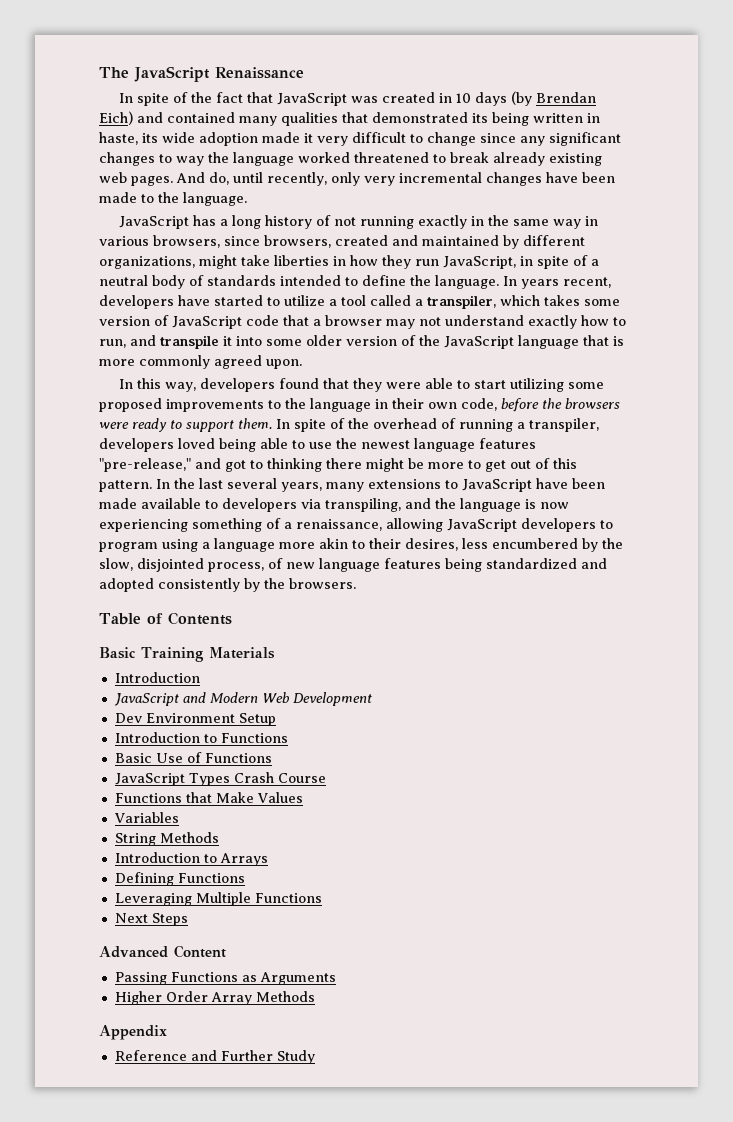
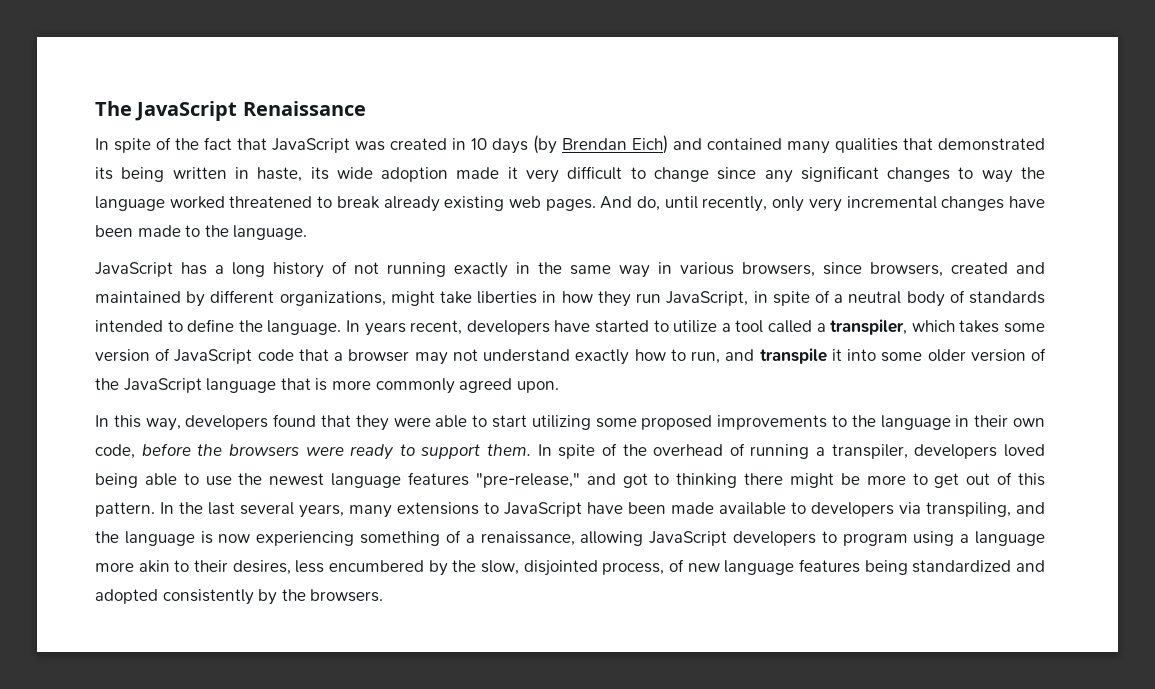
- Table of Contents
- Basic Training Materials
- Introduction
- JavaScript and Modern Web Development
- Dev Environment Setup
- Introduction to Functions
- Basic Use of Functions
- JavaScript Types Crash Course
- Functions that Make Values
- Variables
- String Methods
- Introduction to Arrays
- Defining Functions
- Leveraging Multiple Functions
- Next Steps
- Advanced Content
- Passing Functions as Arguments
- Higher Order Array Methods
- Appendix
- Reference and Further Study

